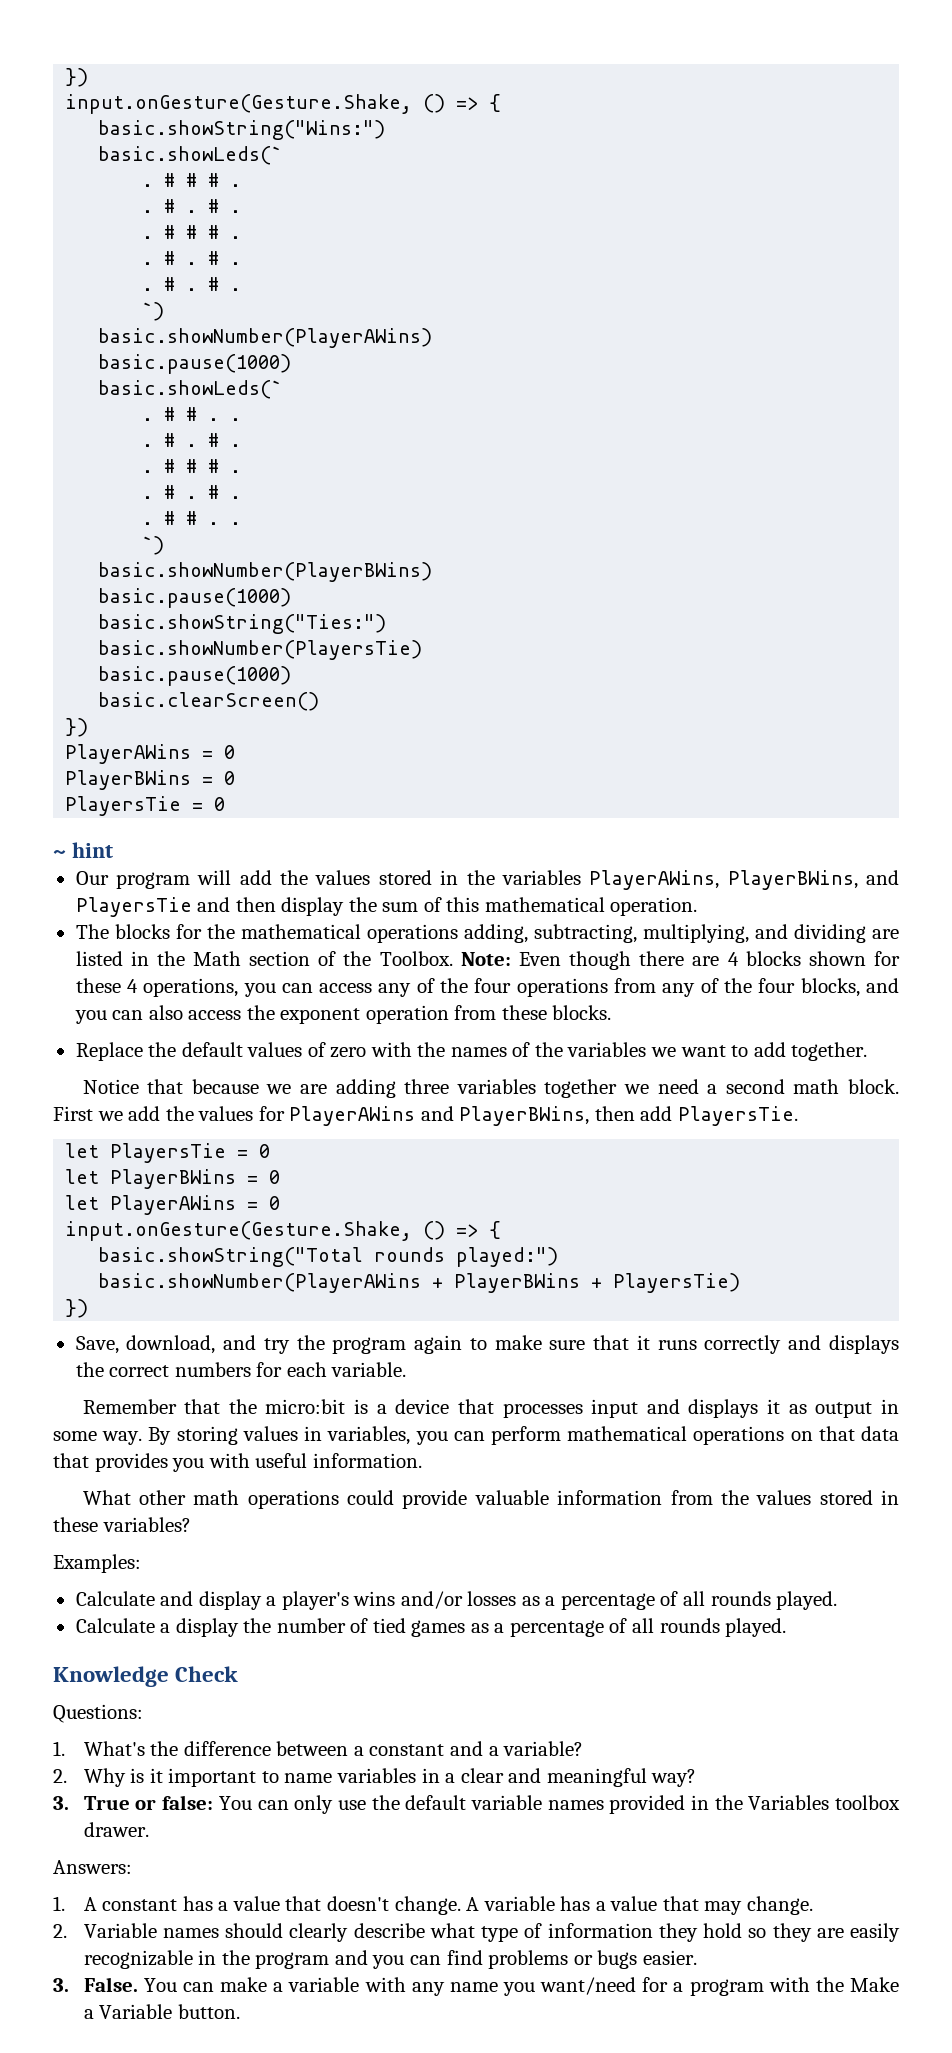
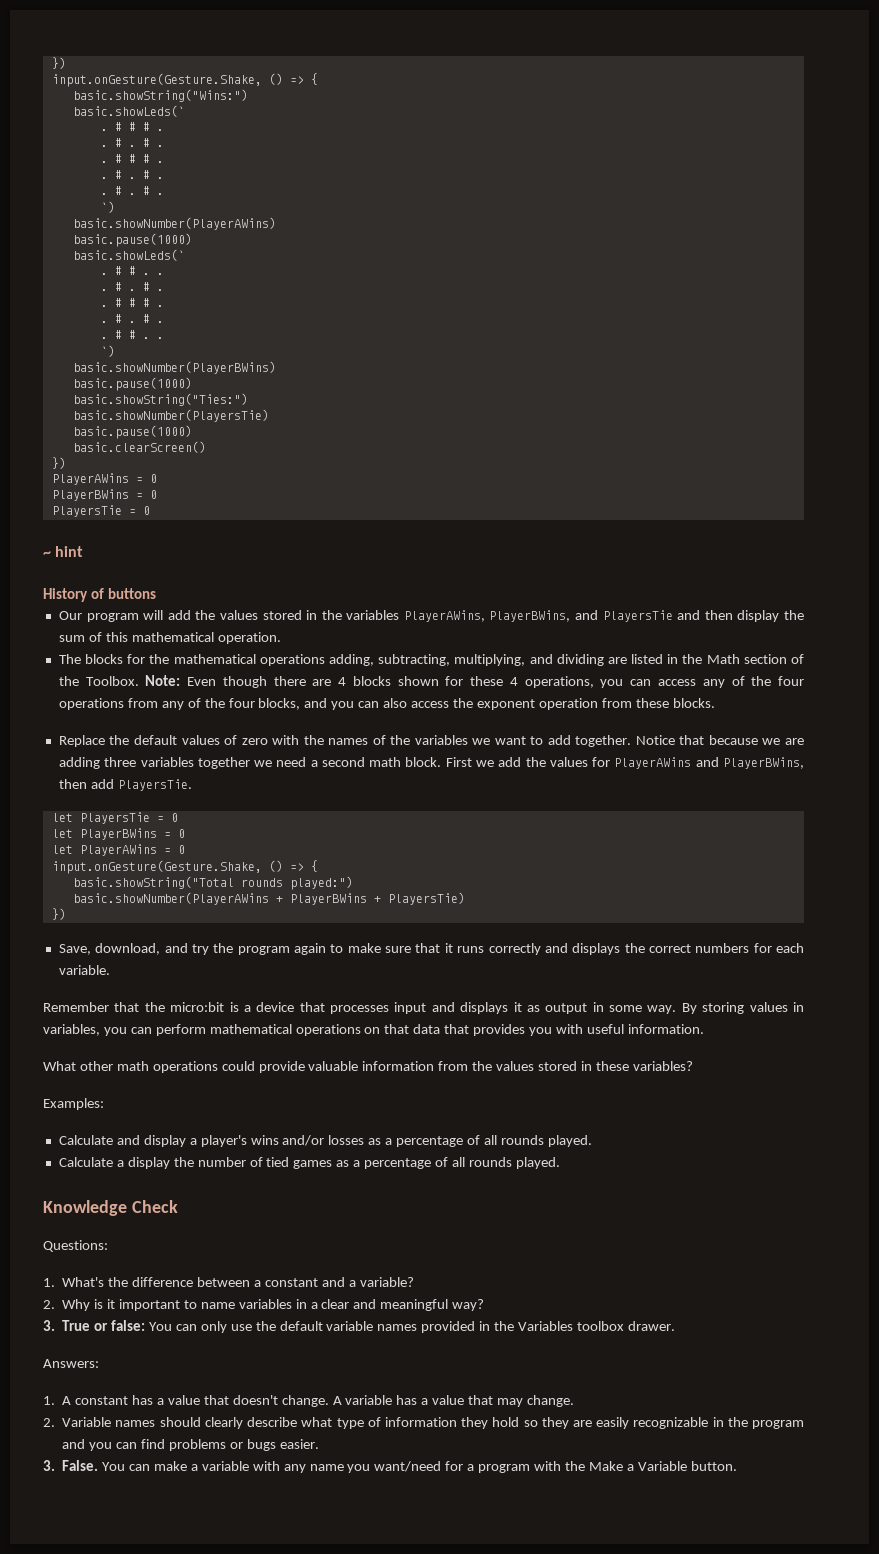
+ History of buttons
- Replace the default values of zero with the names of the variables we want to add together.
- Notice that because we are adding three variables together we need a second math block.
+ Replace the default values of zero with the names of the variables we want to add together. Notice that because we are adding three variables together we need a second math block.

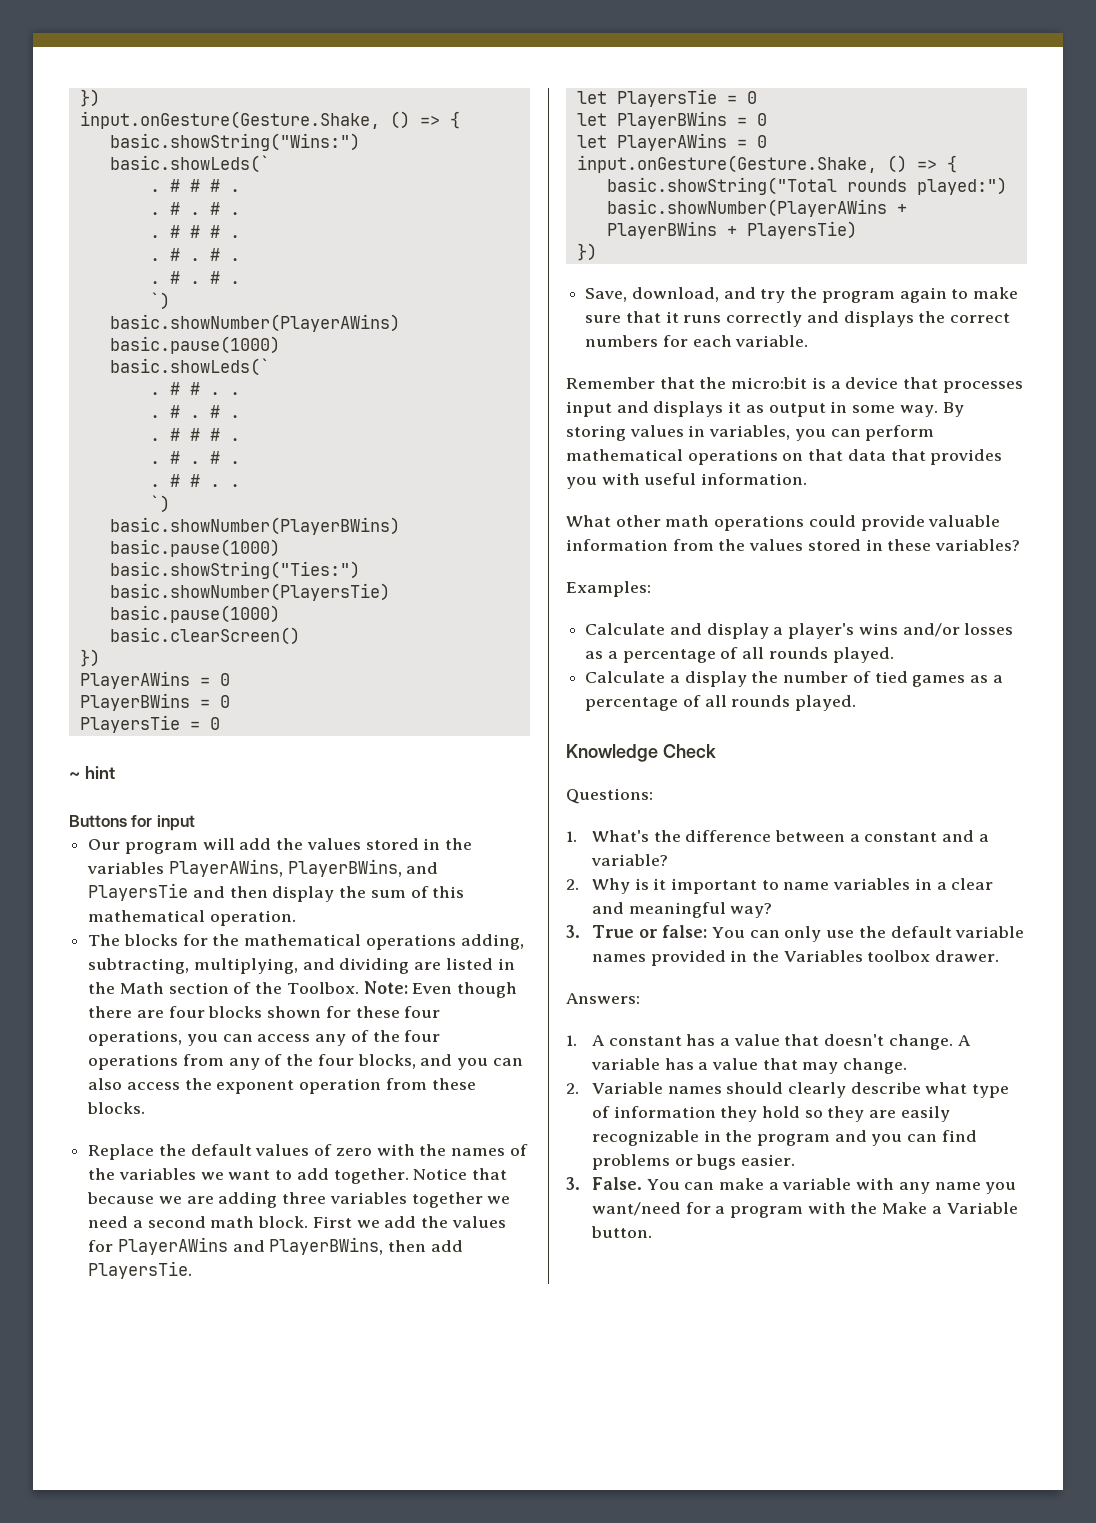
- History of buttons
+ Buttons for input
- Note: Even though there are 4 blocks shown for these 4 operations, you can access any of the four operations from any of the four blocks, and you can also access the exponent operation from these blocks.
+ Note: Even though there are four blocks shown for these four operations, you can access any of the four operations from any of the four blocks, and you can also access the exponent operation from these blocks.

